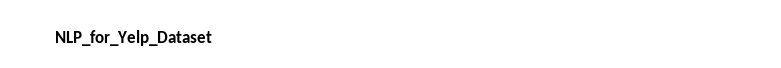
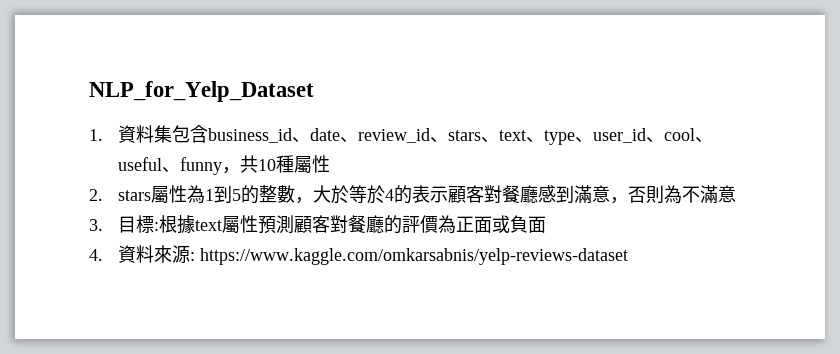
+ 1.資料集包含business_id、date、review_id、stars、text、type、user_id、cool、useful、funny，共10種屬性
+ 2. stars屬性為1到5的整數，大於等於4的表示顧客對餐廳感到滿意，否則為不滿意
+ 3.目標:根據text屬性預測顧客對餐廳的評價為正面或負面
+ 4.資料來源: https://www.kaggle.com/omkarsabnis/yelp-reviews-dataset

